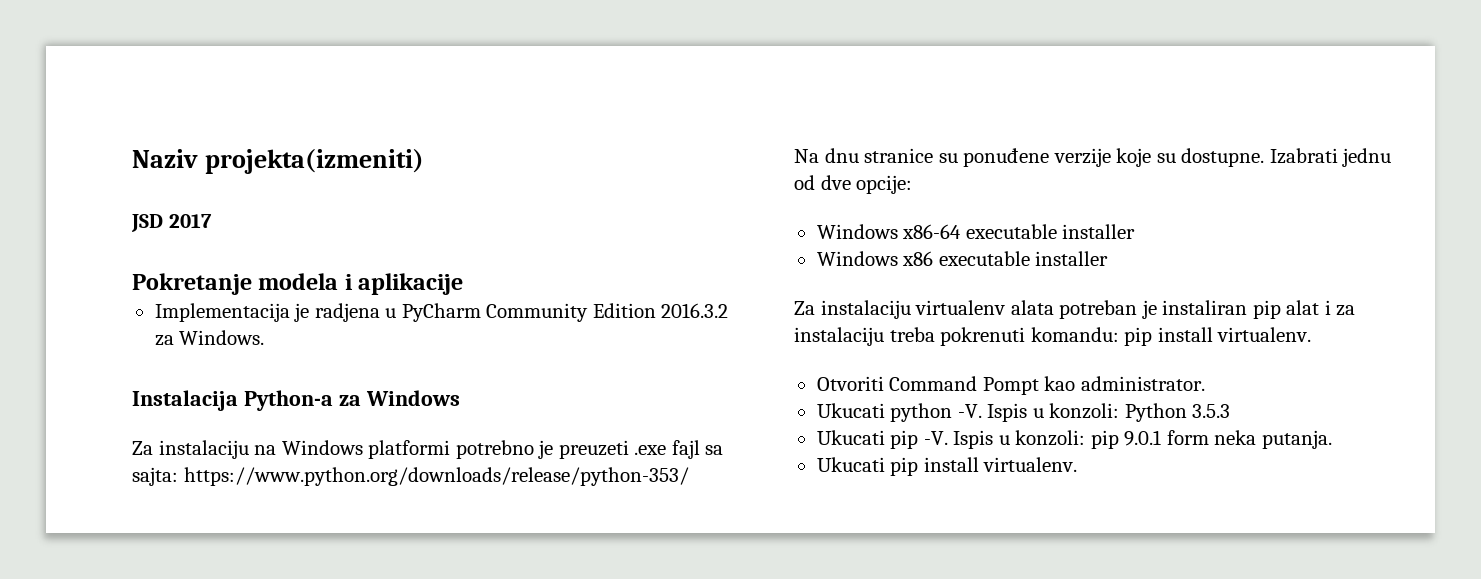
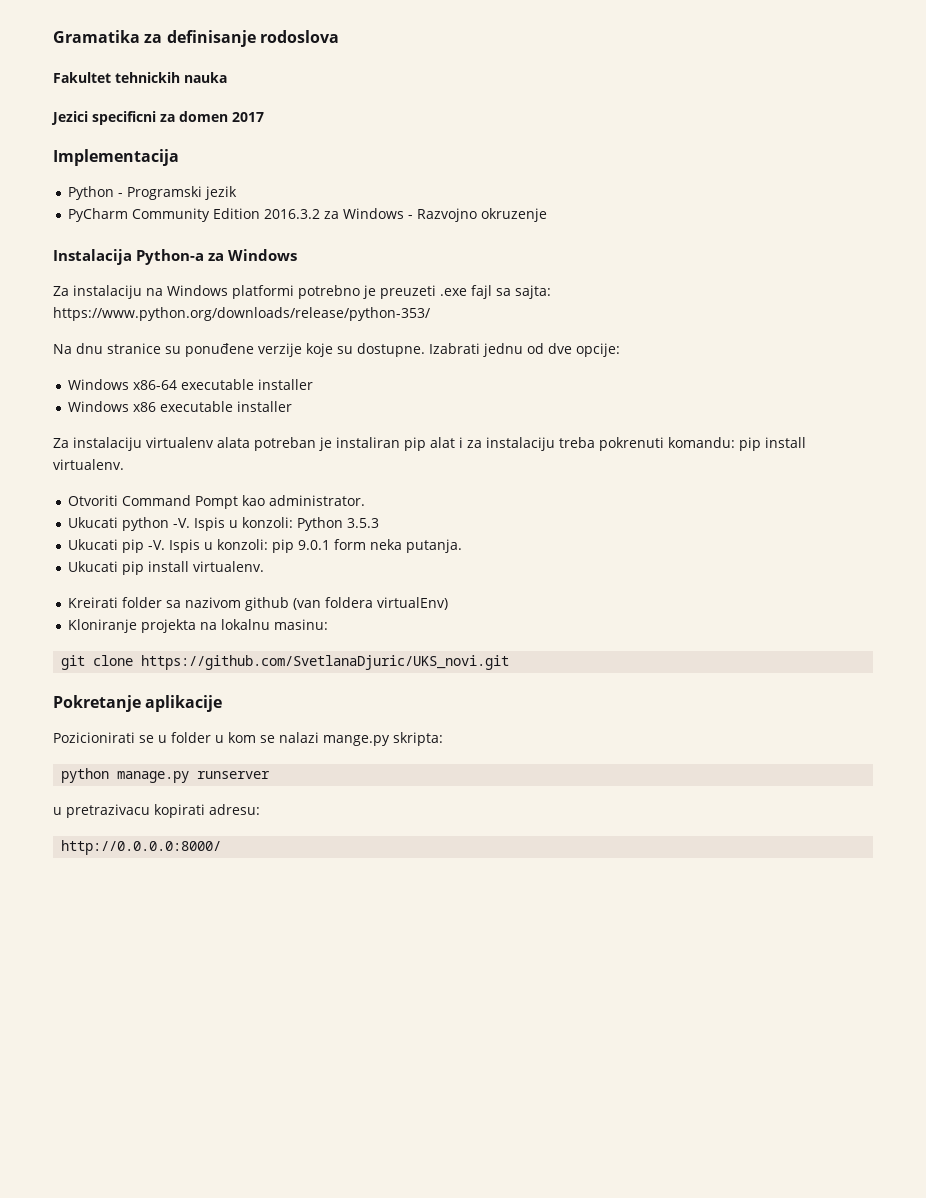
- Naziv projekta(izmeniti)
- JSD 2017
- Pokretanje modela i aplikacije
- Implementacija je radjena u PyCharm Community Edition 2016.3.2 za Windows.
+ Gramatika za definisanje rodoslova
+ Fakultet tehnickih nauka
+ Jezici specificni za domen 2017
+ Implementacija
+ Python - Programski jezik
+ PyCharm Community Edition 2016.3.2 za Windows - Razvojno okruzenje
+ Kreirati folder sa nazivom github (van foldera virtualEnv)
+ Kloniranje projekta na lokalnu masinu:
+ git clone https://github.com/SvetlanaDjuric/UKS_novi.git
+ Pokretanje aplikacije
+ Pozicionirati se u folder u kom se nalazi mange.py skripta:
+ python manage.py runserver
+ u pretrazivacu kopirati adresu:
+ http://0.0.0.0:8000/

